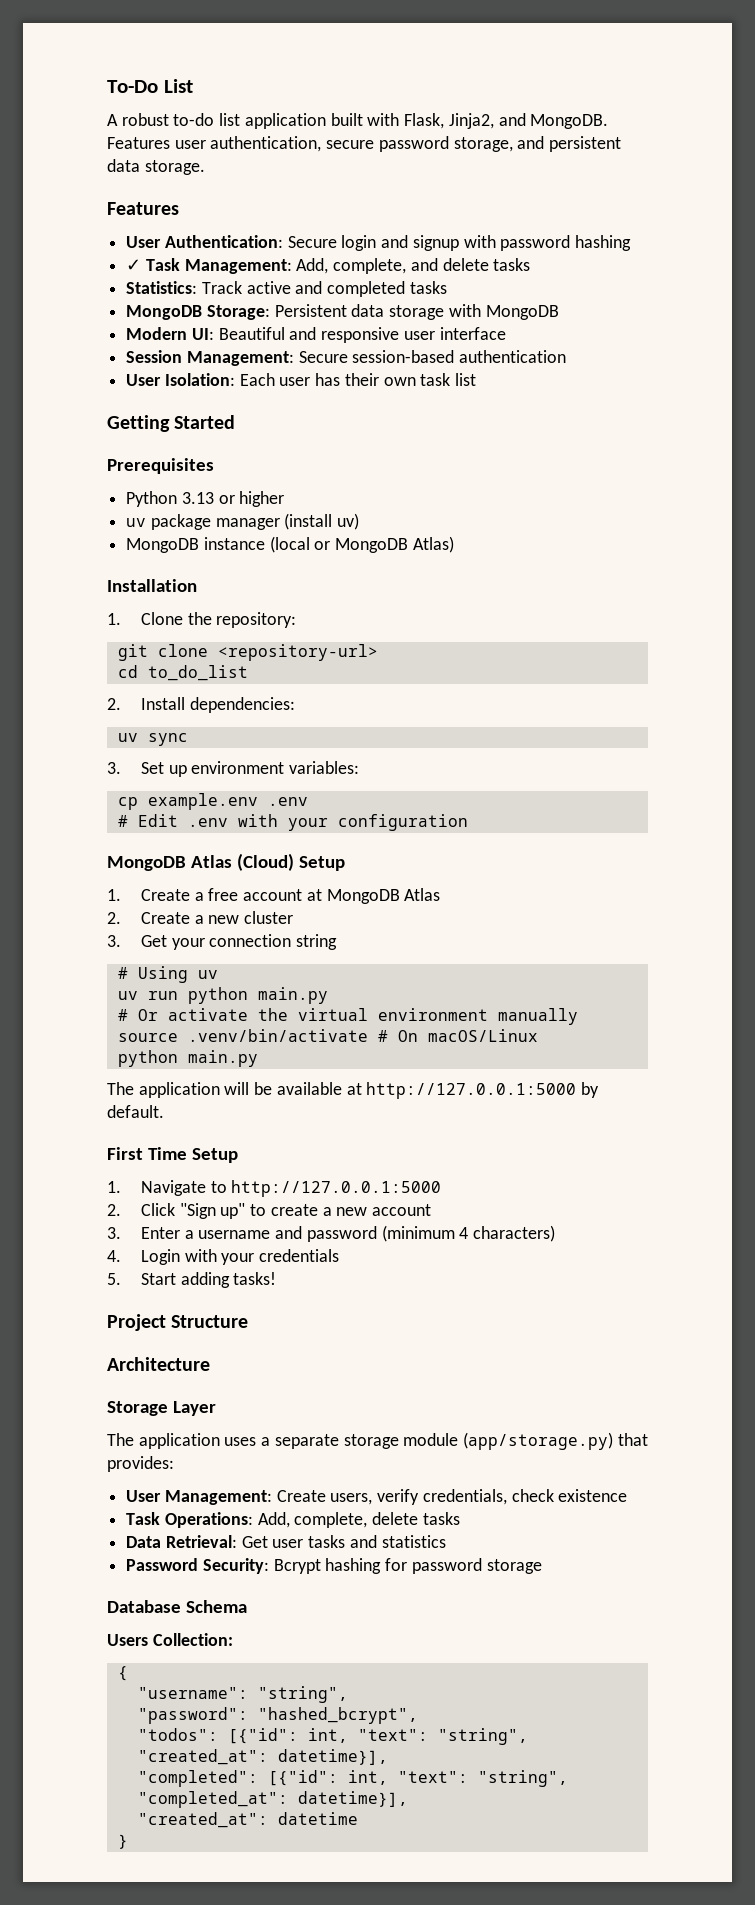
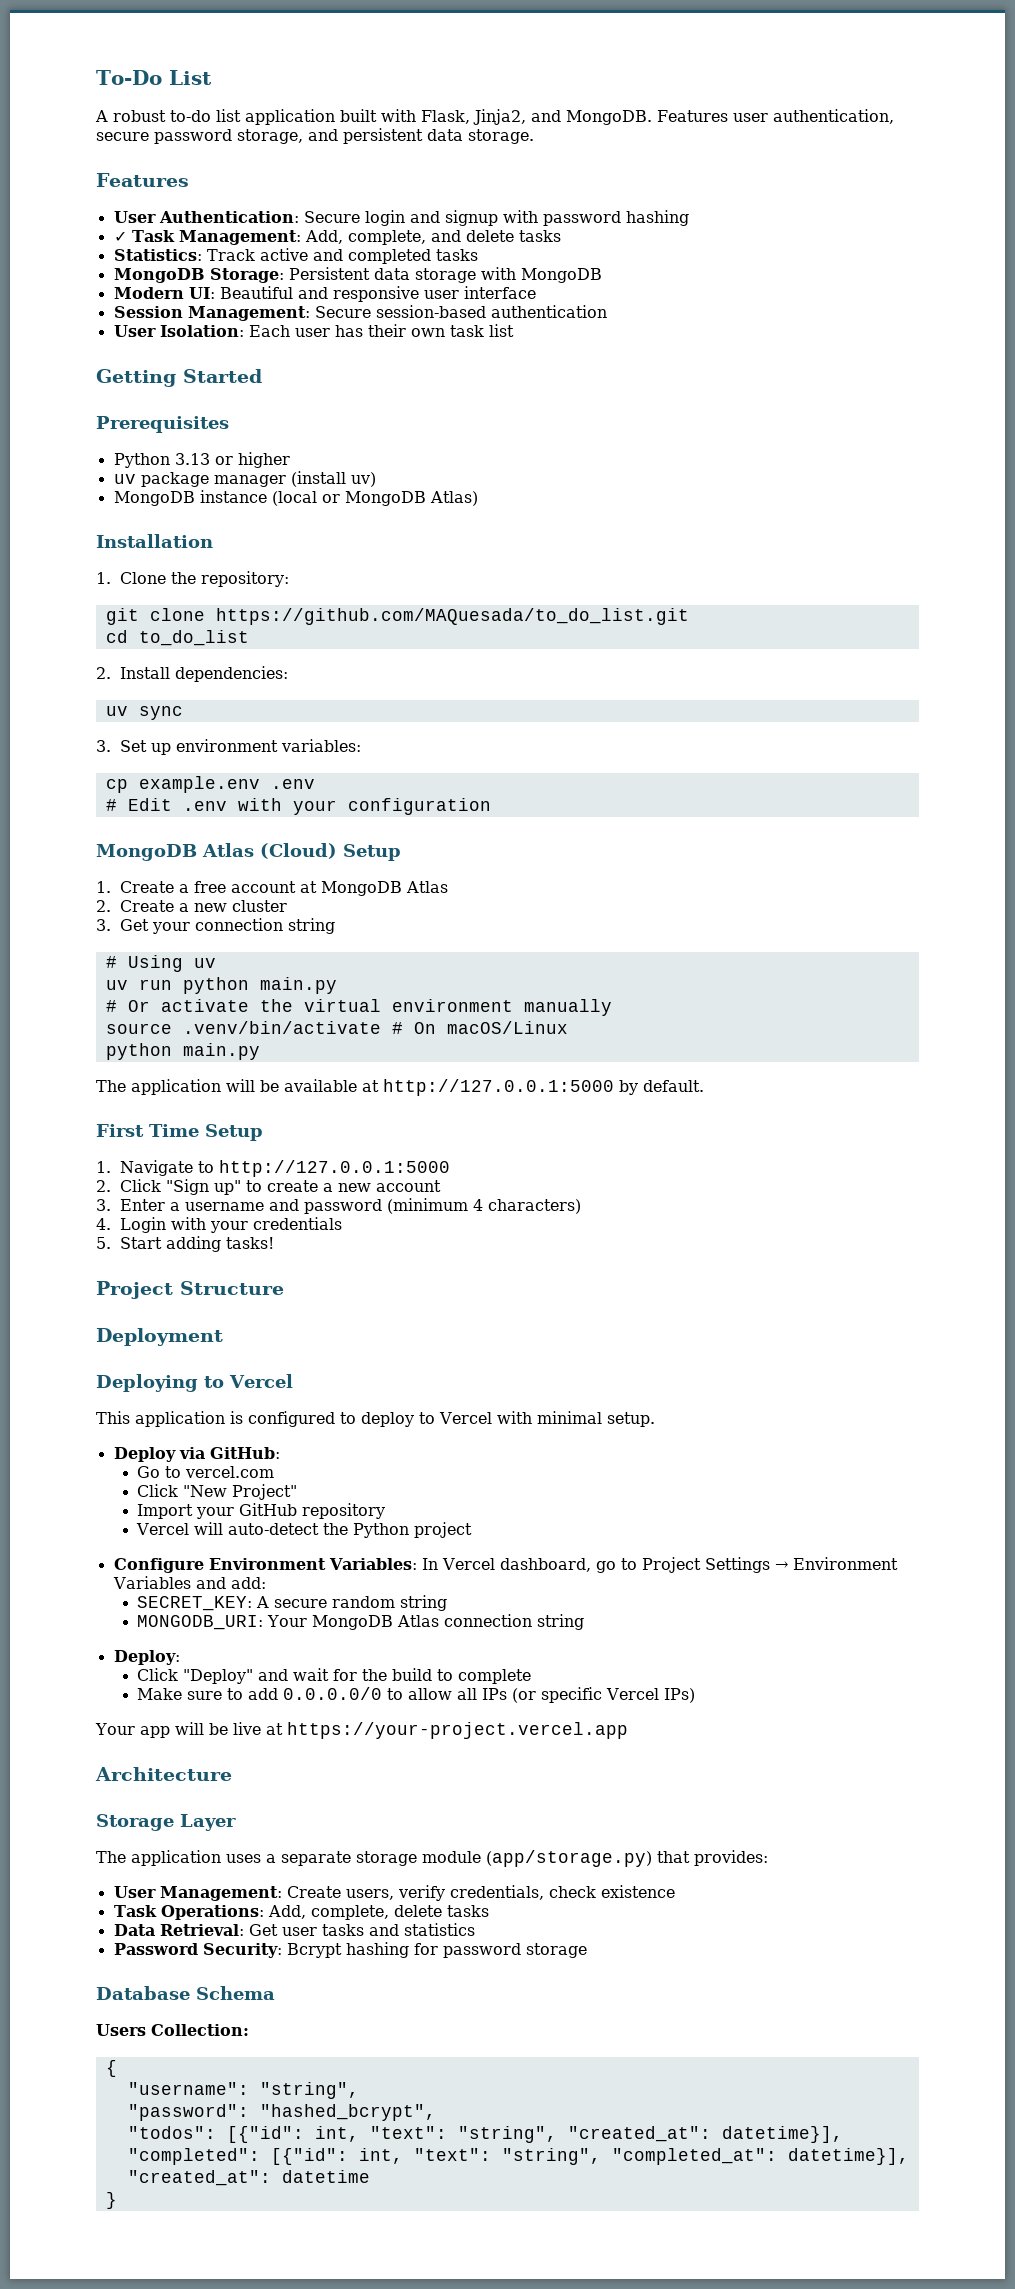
- git clone <repository-url>
+ git clone https://github.com/MAQuesada/to_do_list.git
+ Deployment
+ Deploying to Vercel
+ This application is configured to deploy to Vercel with minimal setup.
+ Deploy via GitHub:
+ Go to vercel.com
+ Click "New Project"
+ Import your GitHub repository
+ Vercel will auto-detect the Python project
+ Configure Environment Variables: In Vercel dashboard, go to Project Settings → Environment Variables and add:
+ SECRET_KEY: A secure random string
+ MONGODB_URI: Your MongoDB Atlas connection string
+ Deploy:
+ Click "Deploy" and wait for the build to complete
+ Make sure to add 0.0.0.0/0 to allow all IPs (or specific Vercel IPs)
+ Your app will be live at https://your-project.vercel.app

